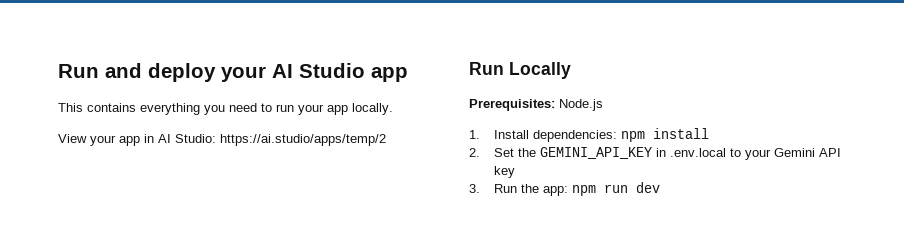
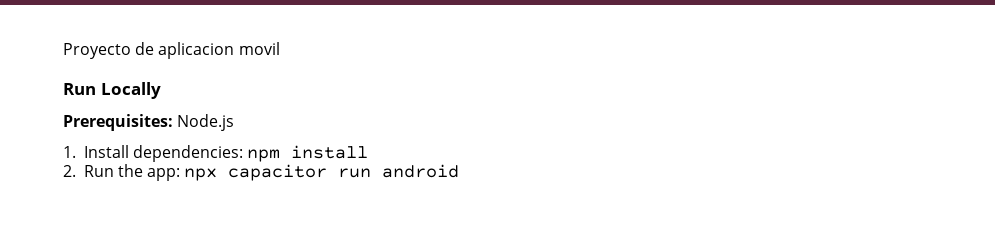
- Run and deploy your AI Studio app
- This contains everything you need to run your app locally.
- View your app in AI Studio: https://ai.studio/apps/temp/2
+ Proyecto de aplicacion movil
- 2. Set the GEMINI_API_KEY in .env.local to your Gemini API key
- 3. Run the app: npm run dev
+ 2. Run the app: npx capacitor run android

